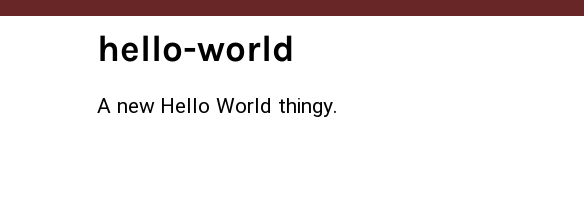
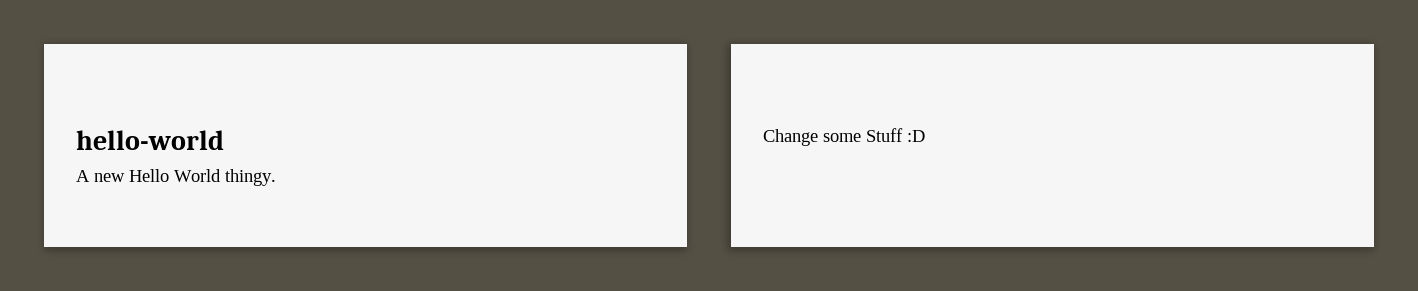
+ Change some Stuff :D

